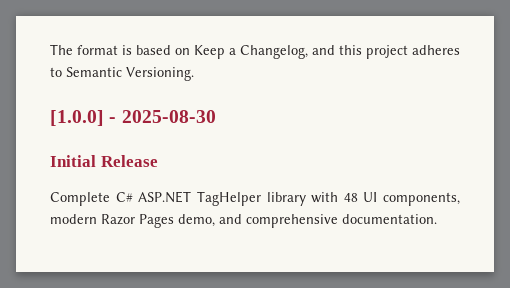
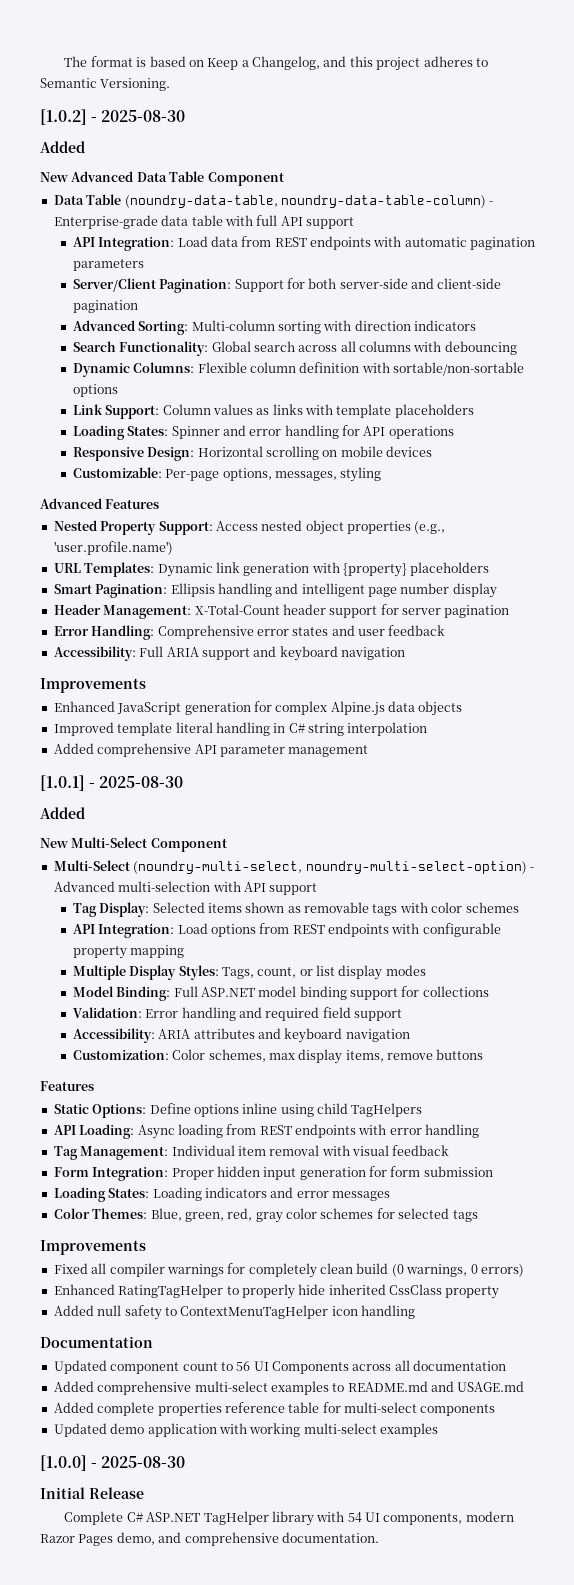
+ [1.0.2] - 2025-08-30
+ Added
+ New Advanced Data Table Component
+ Data Table (noundry-data-table, noundry-data-table-column) - Enterprise-grade data table with full API support
+ API Integration: Load data from REST endpoints with automatic pagination parameters
+ Server/Client Pagination: Support for both server-side and client-side pagination
+ Advanced Sorting: Multi-column sorting with direction indicators
+ Search Functionality: Global search across all columns with debouncing
+ Dynamic Columns: Flexible column definition with sortable/non-sortable options
+ Link Support: Column values as links with template placeholders
+ Loading States: Spinner and error handling for API operations
+ Responsive Design: Horizontal scrolling on mobile devices
+ Customizable: Per-page options, messages, styling
+ Advanced Features
+ Nested Property Support: Access nested object properties (e.g., 'user.profile.name')
+ URL Templates: Dynamic link generation with {property} placeholders
+ Smart Pagination: Ellipsis handling and intelligent page number display
+ Header Management: X-Total-Count header support for server pagination
+ Error Handling: Comprehensive error states and user feedback
+ Accessibility: Full ARIA support and keyboard navigation
+ Improvements
+ Enhanced JavaScript generation for complex Alpine.js data objects
+ Improved template literal handling in C# string interpolation
+ Added comprehensive API parameter management
+ [1.0.1] - 2025-08-30
+ Added
+ New Multi-Select Component
+ Multi-Select (noundry-multi-select, noundry-multi-select-option) - Advanced multi-selection with API support
+ Tag Display: Selected items shown as removable tags with color schemes
+ API Integration: Load options from REST endpoints with configurable property mapping
+ Multiple Display Styles: Tags, count, or list display modes
+ Model Binding: Full ASP.NET model binding support for collections
+ Validation: Error handling and required field support
+ Accessibility: ARIA attributes and keyboard navigation
+ Customization: Color schemes, max display items, remove buttons
+ Features
+ Static Options: Define options inline using child TagHelpers
+ API Loading: Async loading from REST endpoints with error handling
+ Tag Management: Individual item removal with visual feedback
+ Form Integration: Proper hidden input generation for form submission
+ Loading States: Loading indicators and error messages
+ Color Themes: Blue, green, red, gray color schemes for selected tags
+ Improvements
+ Fixed all compiler warnings for completely clean build (0 warnings, 0 errors)
+ Enhanced RatingTagHelper to properly hide inherited CssClass property
+ Added null safety to ContextMenuTagHelper icon handling
+ Documentation
+ Updated component count to 56 UI Components across all documentation
+ Added comprehensive multi-select examples to README.md and USAGE.md
+ Added complete properties reference table for multi-select components
+ Updated demo application with working multi-select examples
- Complete C# ASP.NET TagHelper library with 48 UI components, modern Razor Pages demo, and comprehensive documentation.
+ Complete C# ASP.NET TagHelper library with 54 UI components, modern Razor Pages demo, and comprehensive documentation.

